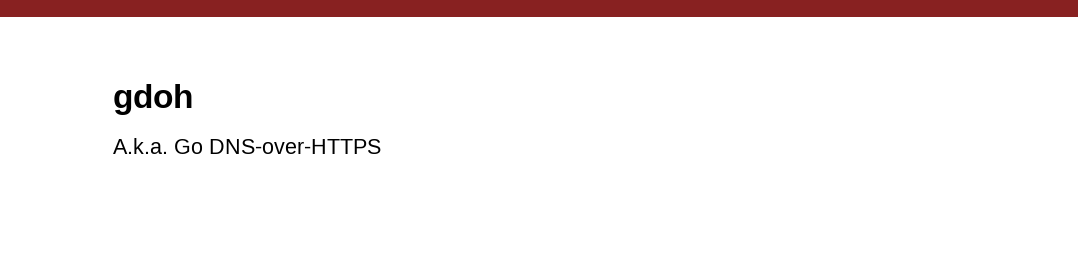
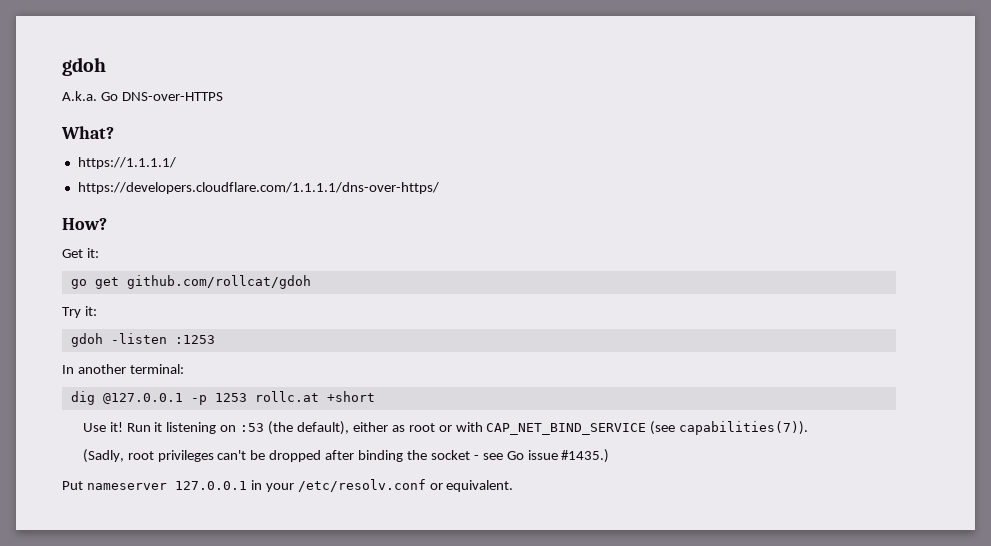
+ What?
+ https://1.1.1.1/
+ https://developers.cloudflare.com/1.1.1.1/dns-over-https/
+ How?
+ Get it:
+ go get github.com/rollcat/gdoh
+ Try it:
+ gdoh -listen :1253
+ In another terminal:
+ dig @127.0.0.1 -p 1253 rollc.at +short
+ Use it! Run it listening on :53 (the default), either as root or with CAP_NET_BIND_SERVICE (see capabilities(7)).
+ (Sadly, root privileges can't be dropped after binding the socket - see Go issue #1435.)
+ Put nameserver 127.0.0.1 in your /etc/resolv.conf or equivalent.

